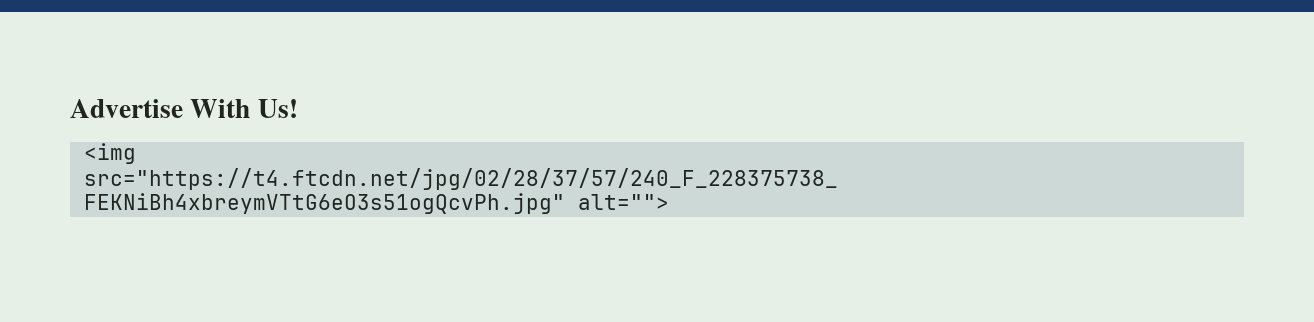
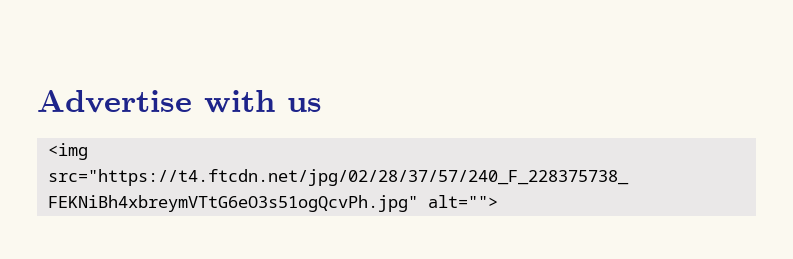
- Advertise With Us!
+ Advertise with us

